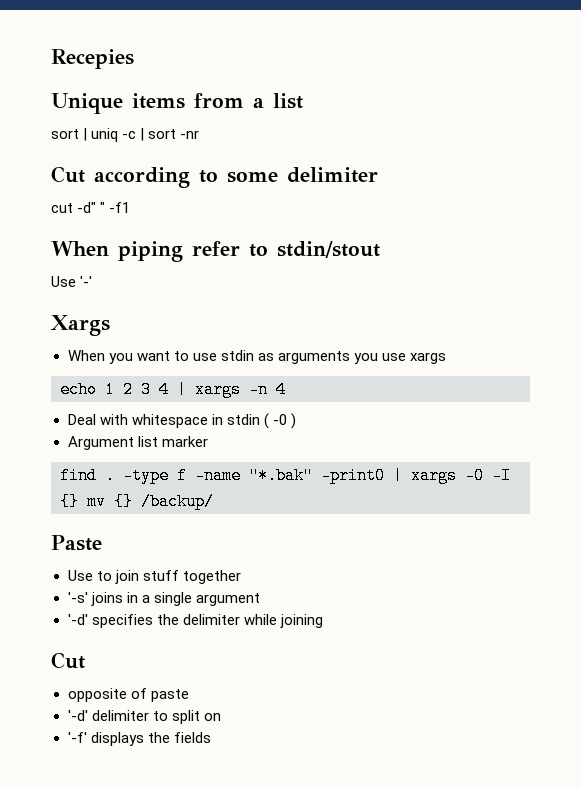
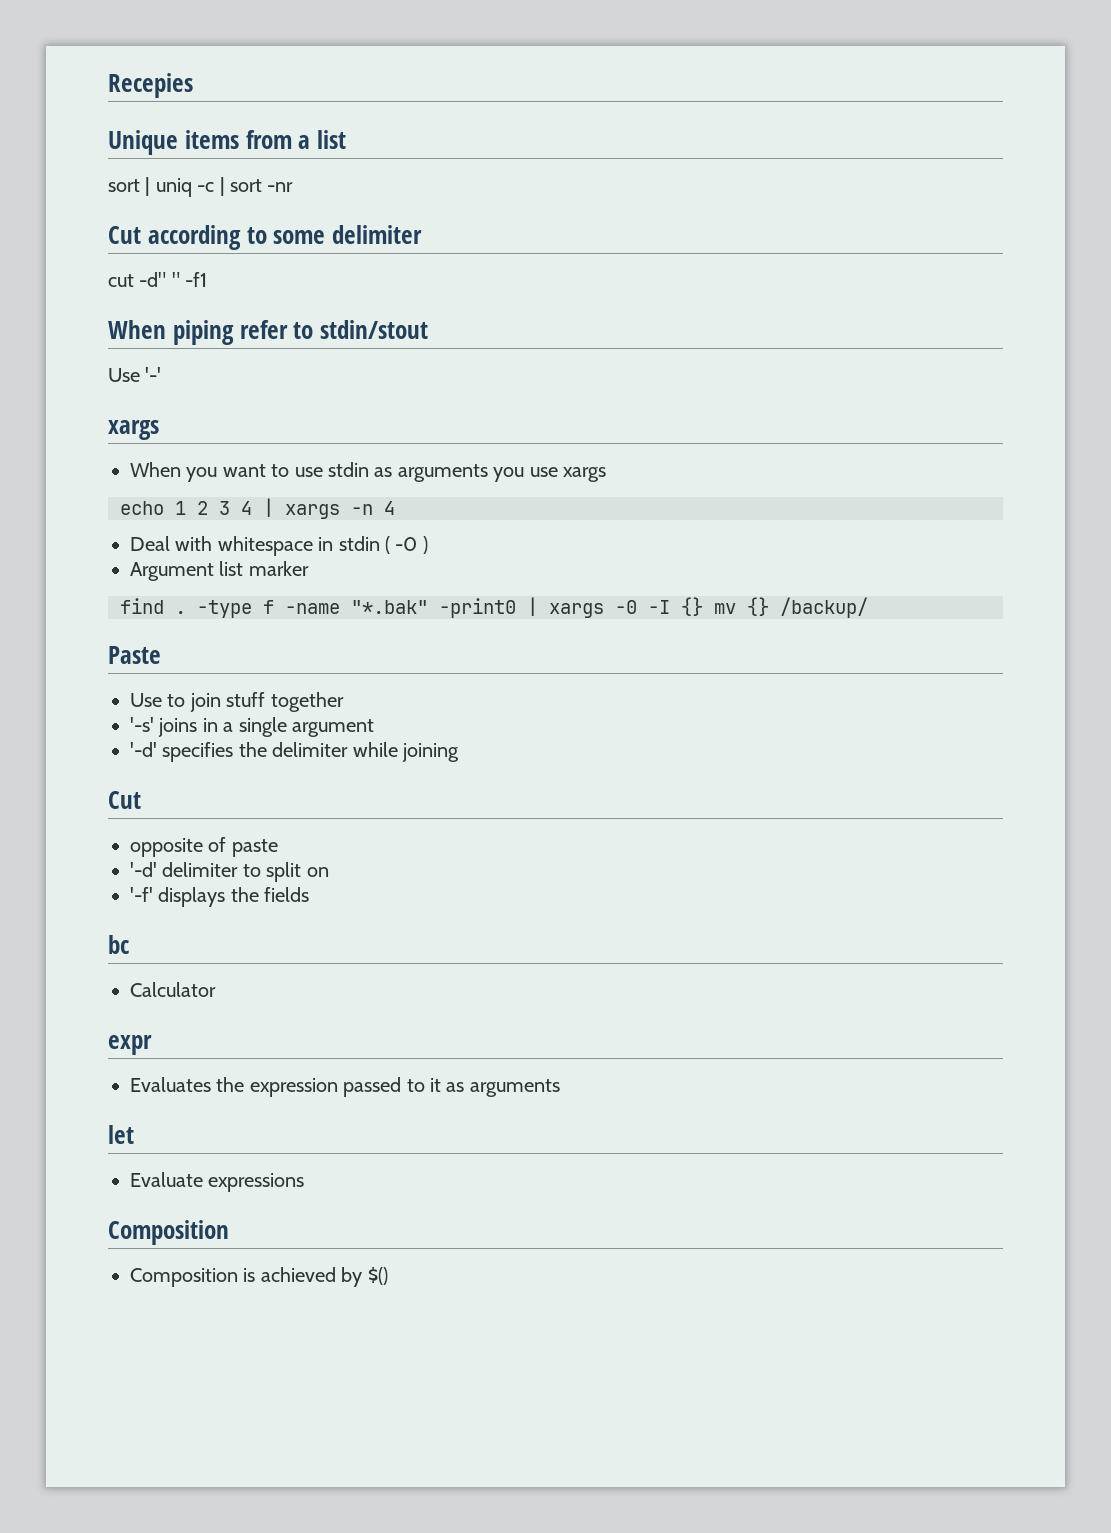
  Use '-'
- Xargs
+ xargs
+ bc
+ Calculator
+ expr
+ Evaluates the expression passed to it as arguments
+ let
+ Evaluate expressions
+ Composition
+ Composition is achieved by $()

